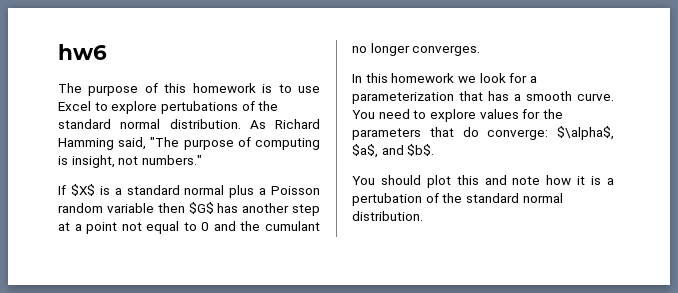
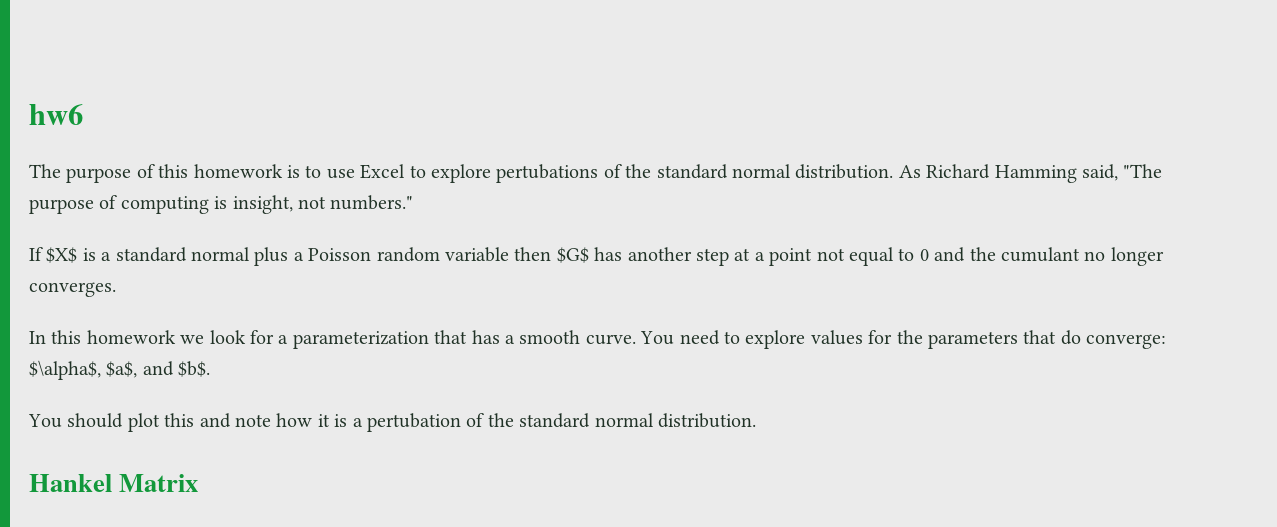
+ Hankel Matrix

